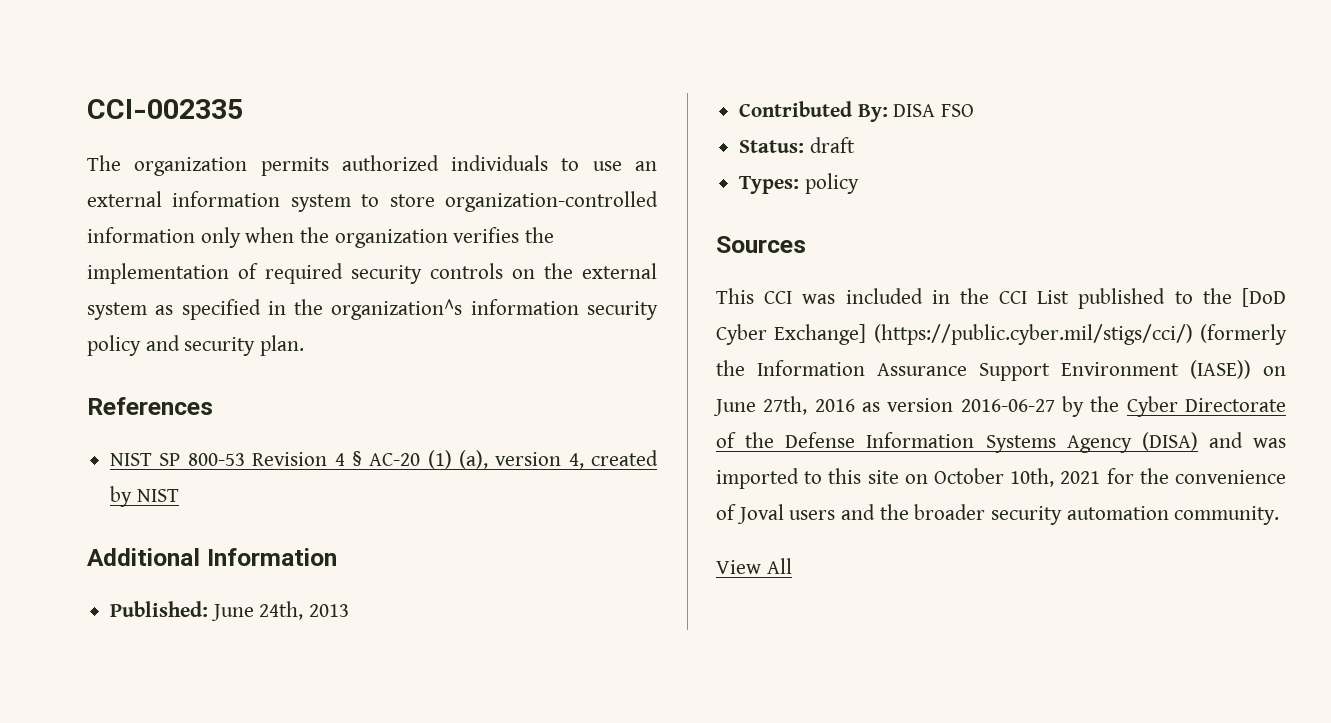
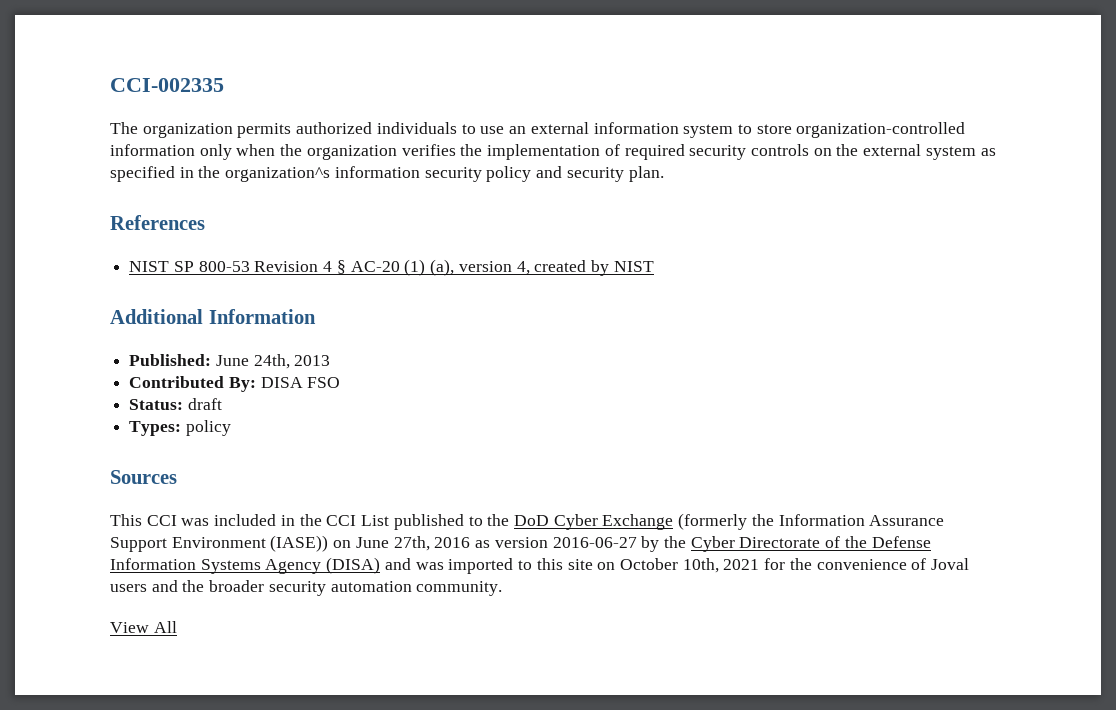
- This CCI was included in the CCI List published to the [DoD Cyber Exchange] (https://public.cyber.mil/stigs/cci/) (formerly the Information Assurance Support Environment (IASE)) on June 27th, 2016 as version 2016-06-27 by the Cyber Directorate of the Defense Information Systems Agency (DISA) and was imported to this site on October 10th, 2021 for the convenience of Joval users and the broader security automation community.
+ This CCI was included in the CCI List published to the DoD Cyber Exchange (formerly the Information Assurance Support Environment (IASE)) on June 27th, 2016 as version 2016-06-27 by the Cyber Directorate of the Defense Information Systems Agency (DISA) and was imported to this site on October 10th, 2021 for the convenience of Joval users and the broader security automation community.

